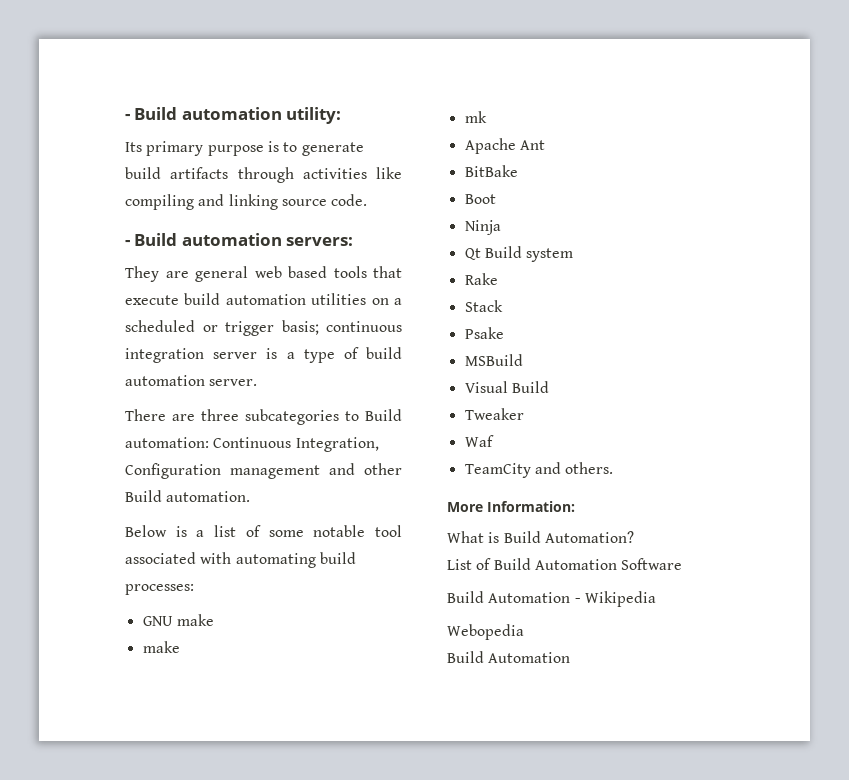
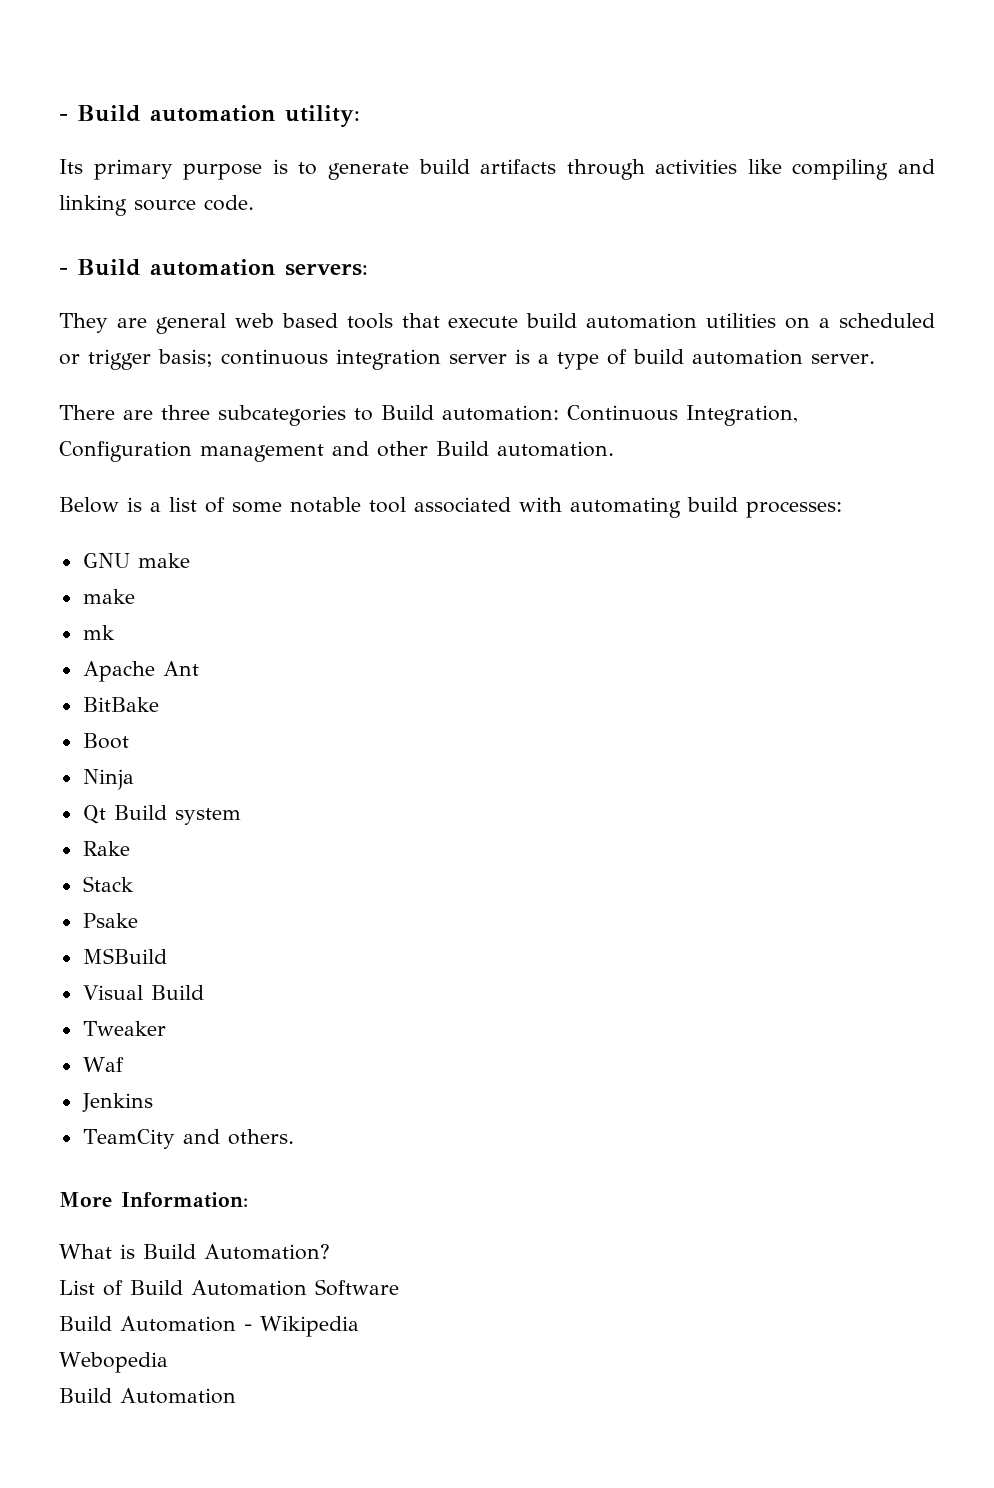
+ Jenkins

